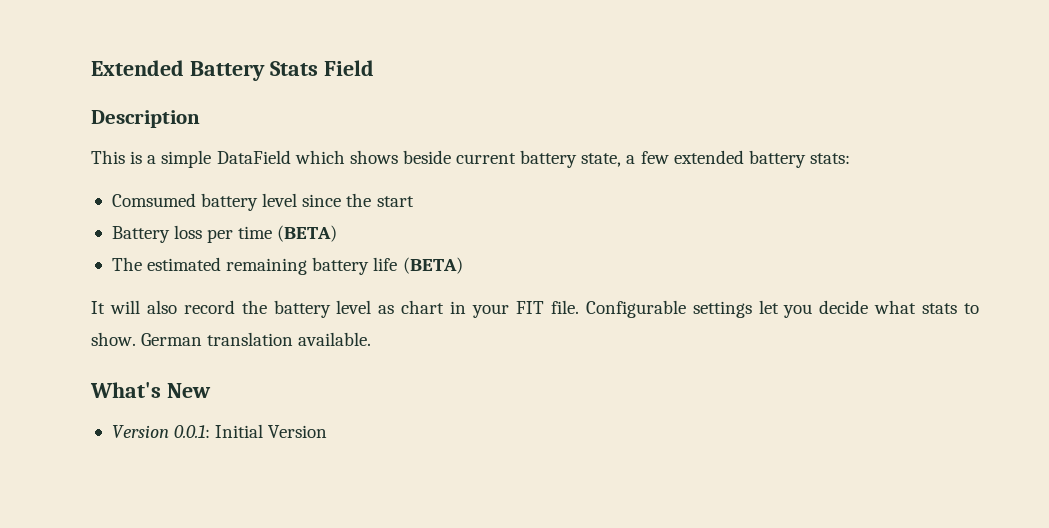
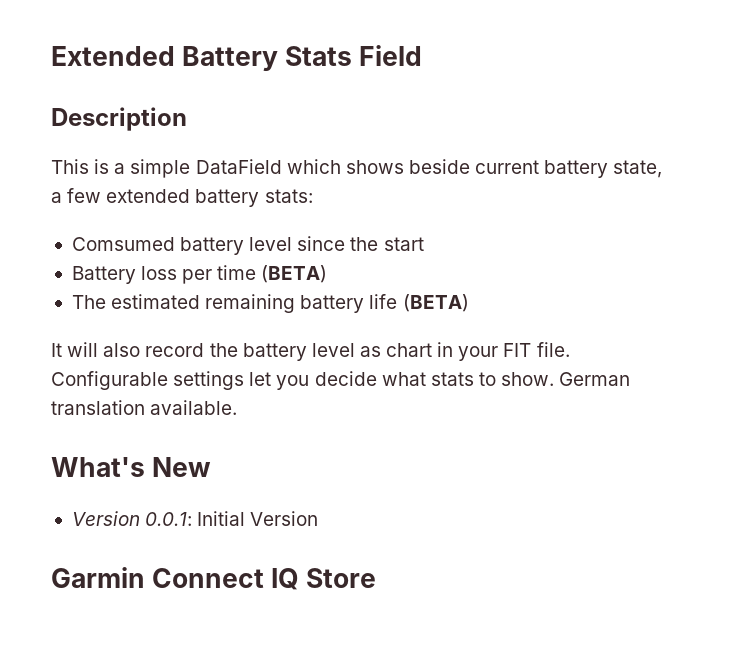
+ Garmin Connect IQ Store

